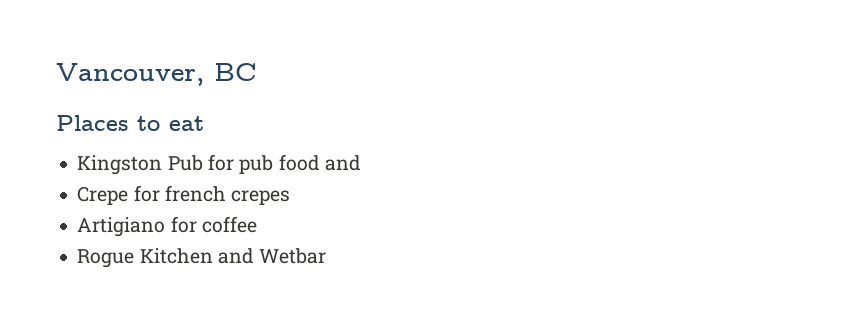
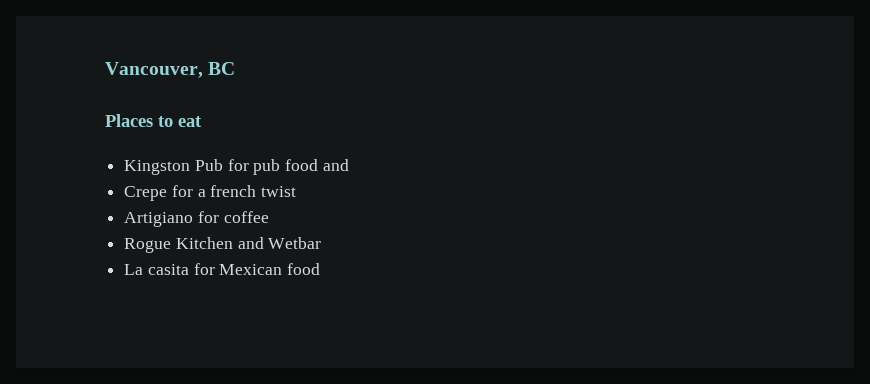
- Crepe for french crepes
+ Crepe for a french twist
+ La casita for Mexican food

